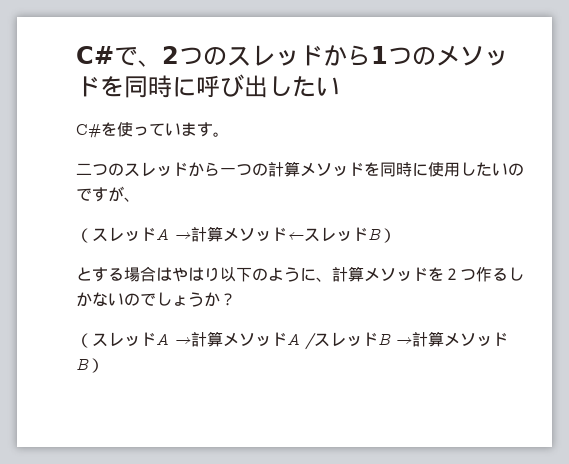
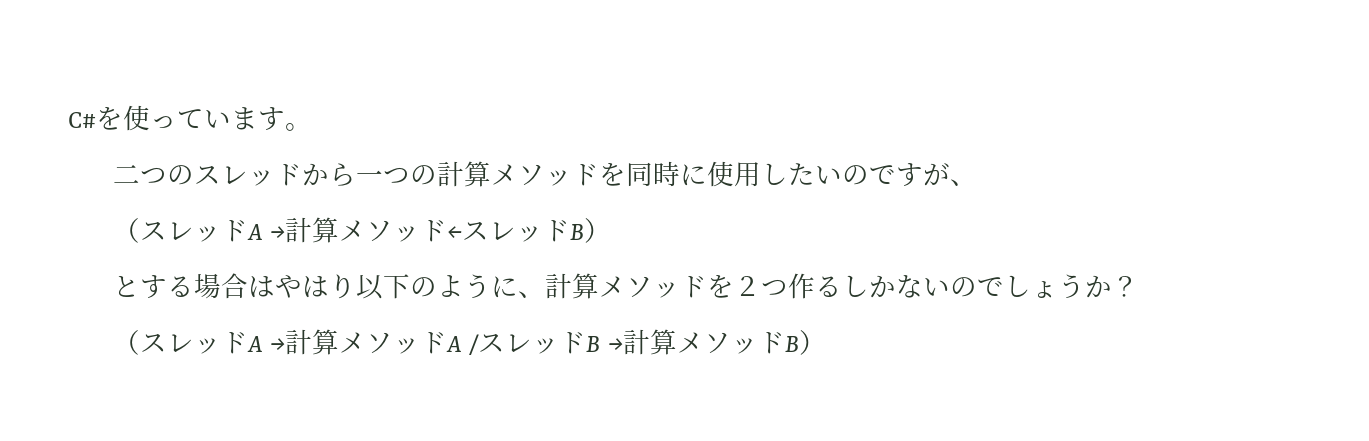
- C#で、2つのスレッドから1つのメソッドを同時に呼び出したい

